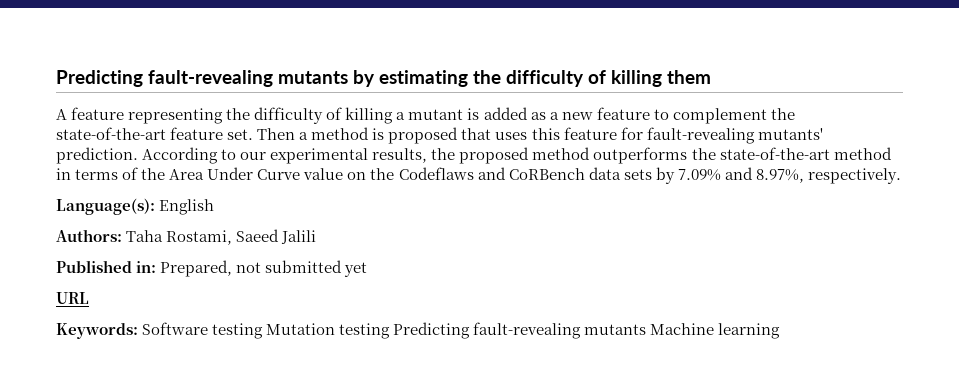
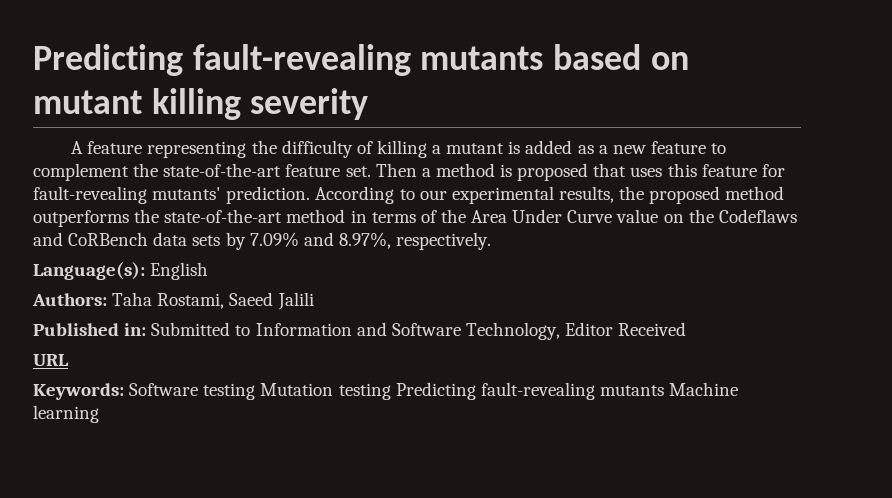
- Predicting fault-revealing mutants by estimating the difficulty of killing them
+ Predicting fault-revealing mutants based on mutant killing severity
- Published in: Prepared, not submitted yet
+ Published in: Submitted to Information and Software Technology, Editor Received

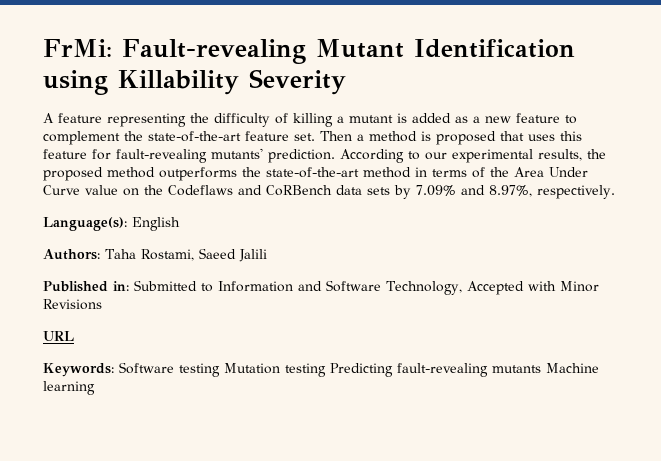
- Predicting fault-revealing mutants based on mutant killing severity
+ FrMi: Fault-revealing Mutant Identification using Killability Severity
- Published in: Submitted to Information and Software Technology, Editor Received
+ Published in: Submitted to Information and Software Technology, Accepted with Minor Revisions

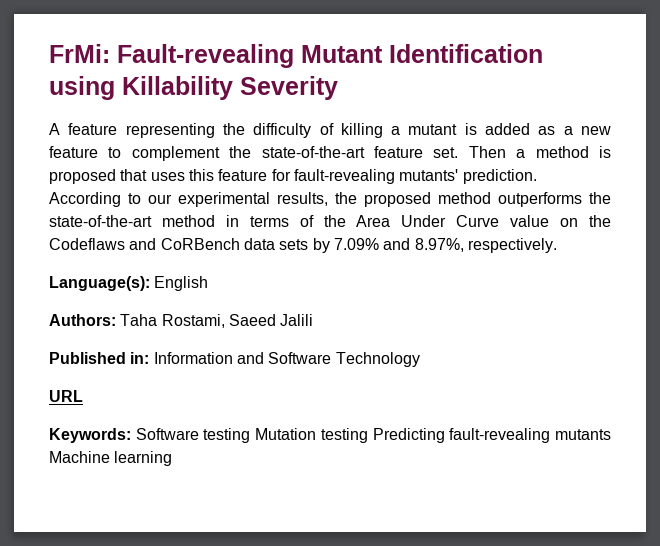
- Published in: Submitted to Information and Software Technology, Accepted with Minor Revisions
+ Published in: Information and Software Technology

